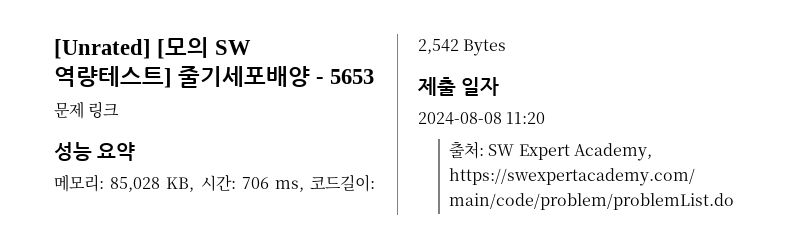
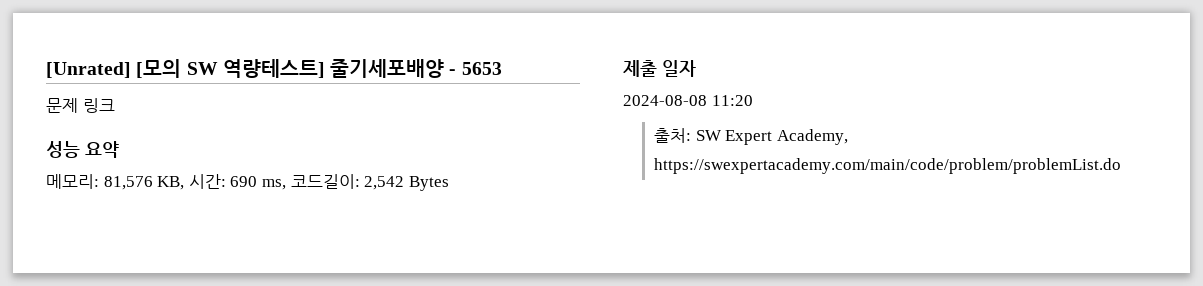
- 메모리: 85,028 KB, 시간: 706 ms, 코드길이: 2,542 Bytes
+ 메모리: 81,576 KB, 시간: 690 ms, 코드길이: 2,542 Bytes

